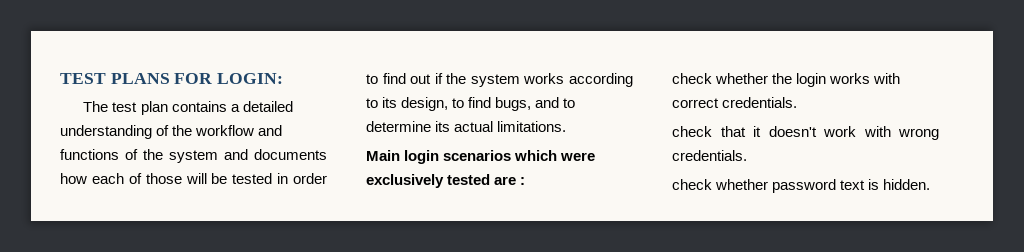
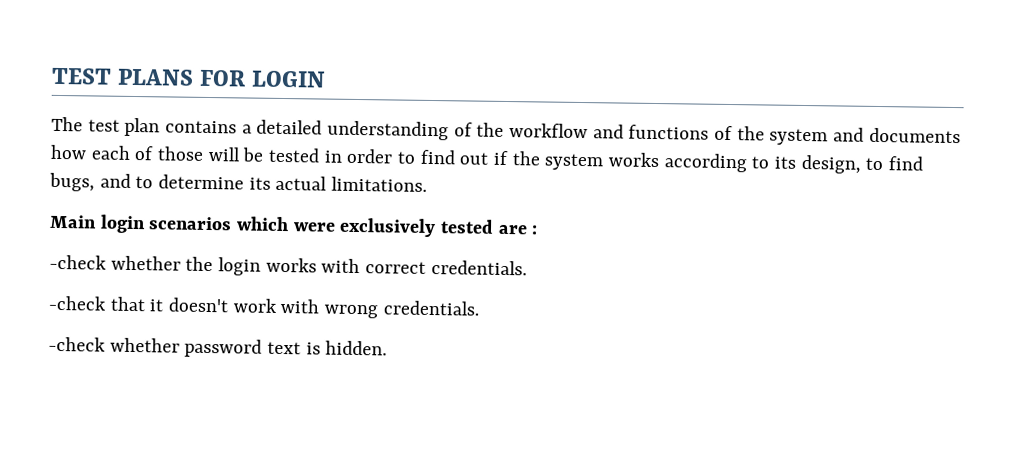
- TEST PLANS FOR LOGIN:
+ TEST PLANS FOR LOGIN
- check whether the login works with correct credentials.
+ -check whether the login works with correct credentials.
- check that it doesn't work with wrong credentials.
+ -check that it doesn't work with wrong credentials.
- check whether password text is hidden.
+ -check whether password text is hidden.

